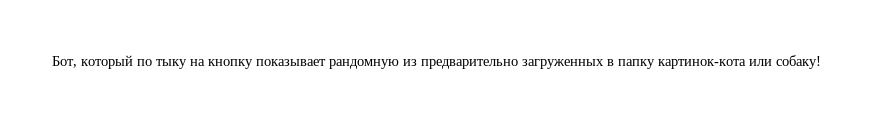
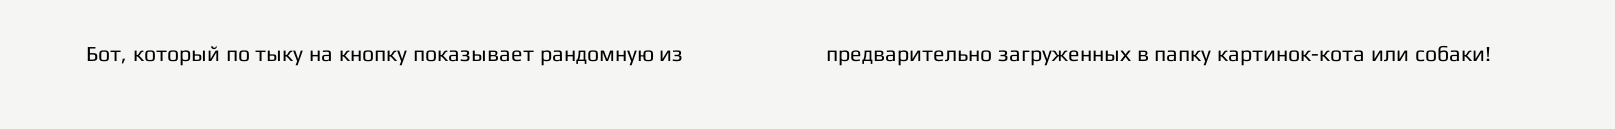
- Бот, который по тыку на кнопку показывает рандомную из предварительно загруженных в папку картинок-кота или собаку!
+ Бот, который по тыку на кнопку показывает рандомную из предварительно загруженных в папку картинок-кота или собаки!

